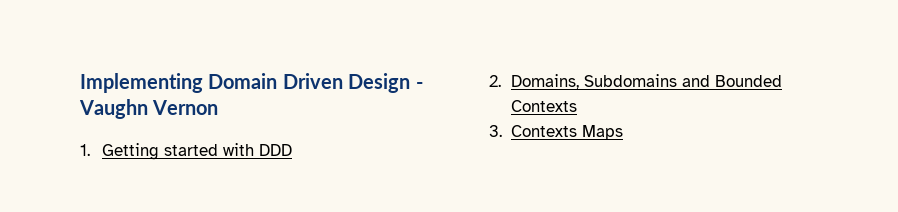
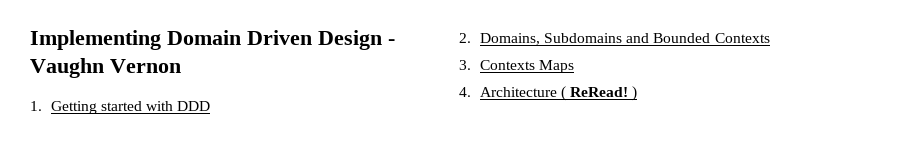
+ 4. Architecture ( ReRead! )

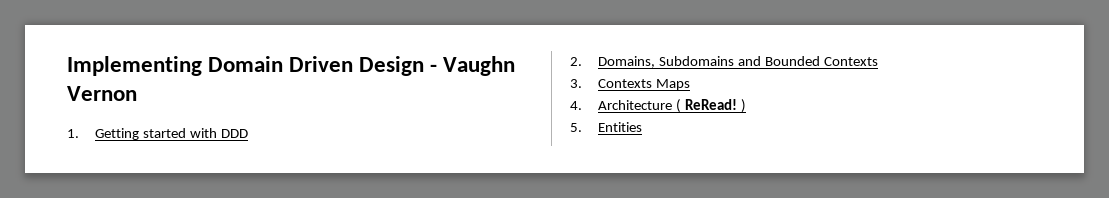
+ 5. Entities

